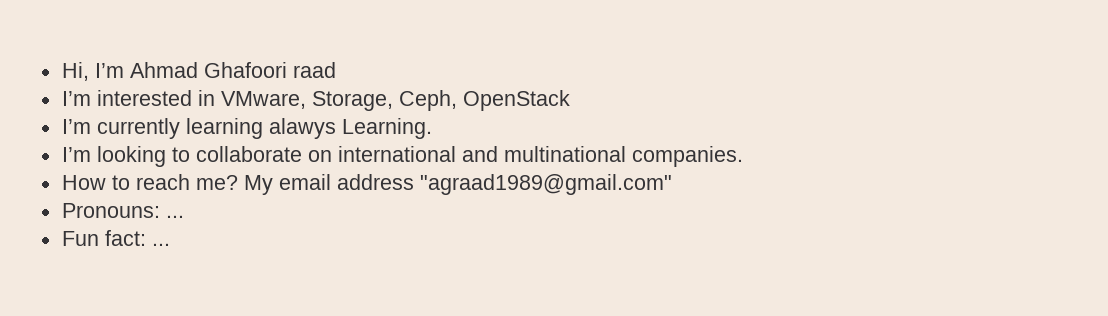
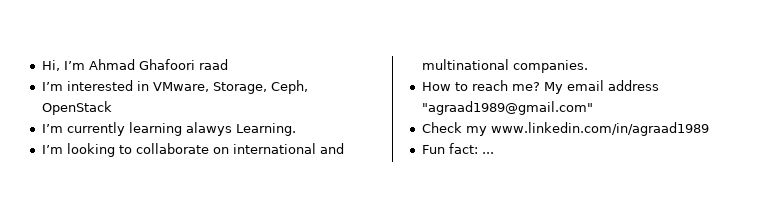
- Pronouns: ...
+ Check my www.linkedin.com/in/agraad1989

